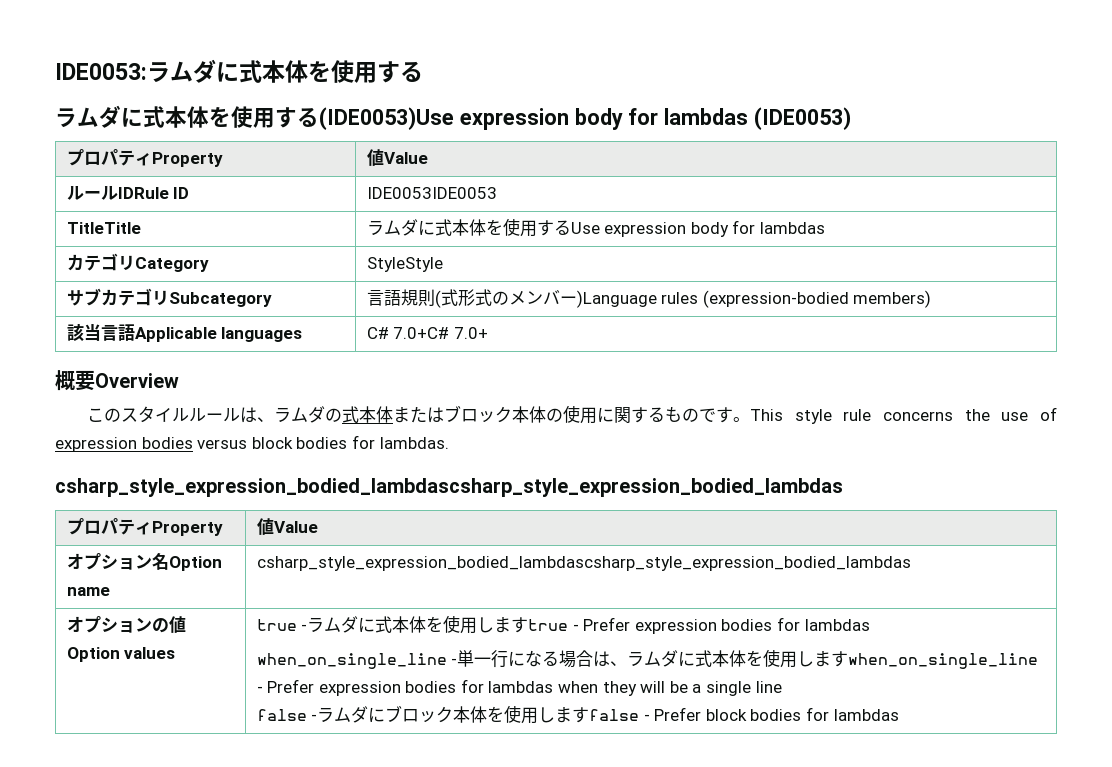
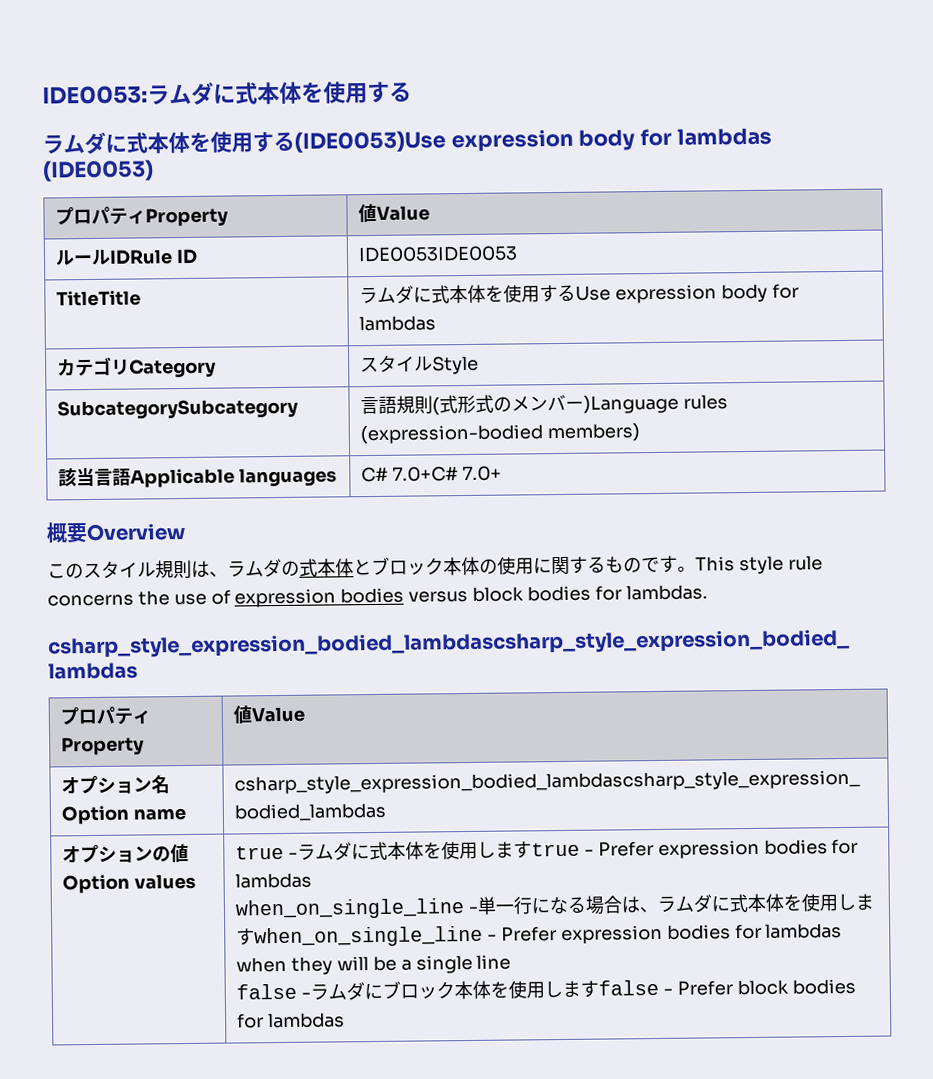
- カテゴリCategory | StyleStyle
- サブカテゴリSubcategory | 言語規則(式形式のメンバー)Language rules (expression-bodied members)
+ カテゴリCategory | スタイルStyle
+ SubcategorySubcategory | 言語規則(式形式のメンバー)Language rules (expression-bodied members)
- このスタイルルールは、ラムダの式本体またはブロック本体の使用に関するものです。
+ このスタイル規則は、ラムダの式本体とブロック本体の使用に関するものです。

